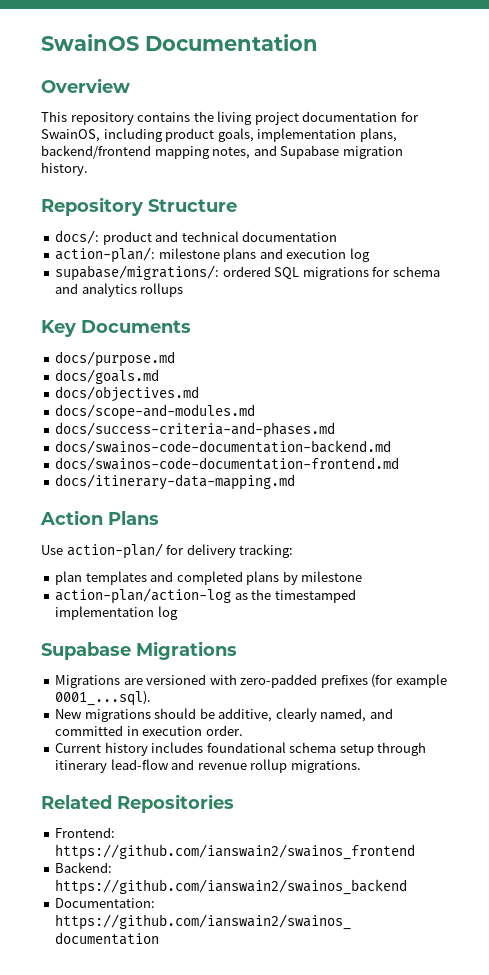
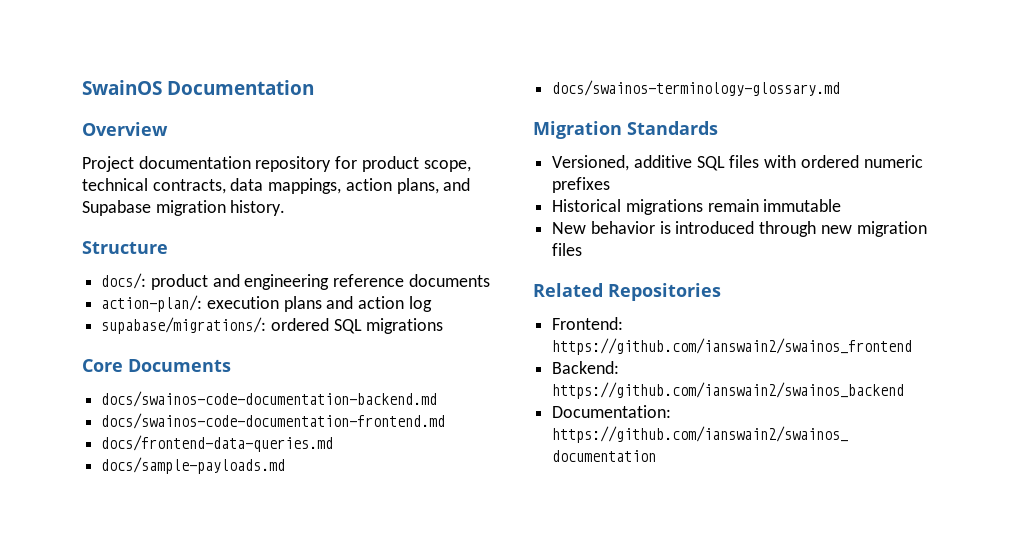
- This repository contains the living project documentation for SwainOS, including product goals, implementation plans, backend/frontend mapping notes, and Supabase migration history.
+ Project documentation repository for product scope, technical contracts, data mappings, action plans, and Supabase migration history.
- Repository Structure
+ Structure
- docs/: product and technical documentation
+ docs/: product and engineering reference documents
- action-plan/: milestone plans and execution log
+ action-plan/: execution plans and action log
- supabase/migrations/: ordered SQL migrations for schema and analytics rollups
- Key Documents
- docs/purpose.md
- docs/goals.md
- docs/objectives.md
- docs/scope-and-modules.md
- docs/success-criteria-and-phases.md
+ supabase/migrations/: ordered SQL migrations
+ Core Documents
  docs/swainos-code-documentation-backend.md
  docs/swainos-code-documentation-frontend.md
- docs/itinerary-data-mapping.md
- Action Plans
- Use action-plan/ for delivery tracking:
- plan templates and completed plans by milestone
- action-plan/action-log as the timestamped implementation log
- Supabase Migrations
- Migrations are versioned with zero-padded prefixes (for example 0001_...sql).
- New migrations should be additive, clearly named, and committed in execution order.
- Current history includes foundational schema setup through itinerary lead-flow and revenue rollup migrations.
+ docs/frontend-data-queries.md
+ docs/sample-payloads.md
+ docs/swainos-terminology-glossary.md
+ Migration Standards
+ Versioned, additive SQL files with ordered numeric prefixes
+ Historical migrations remain immutable
+ New behavior is introduced through new migration files

